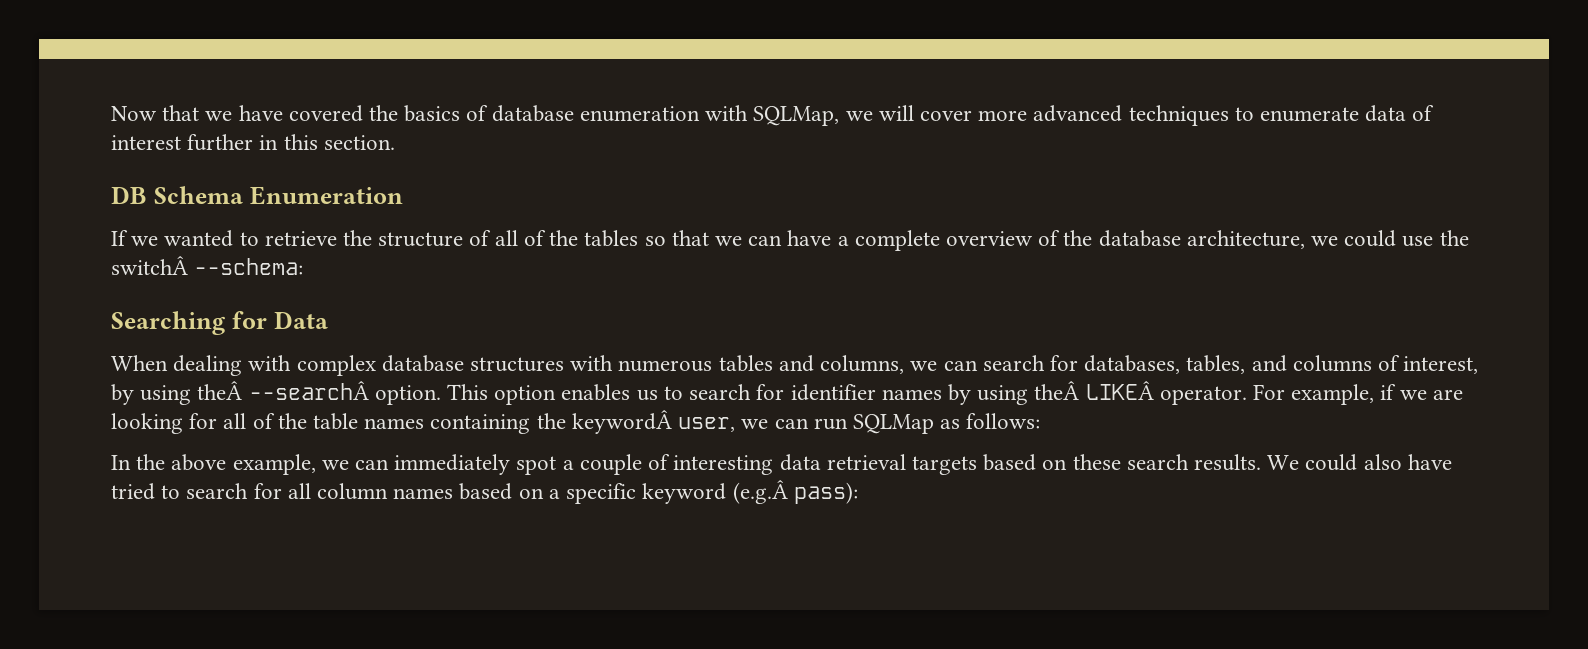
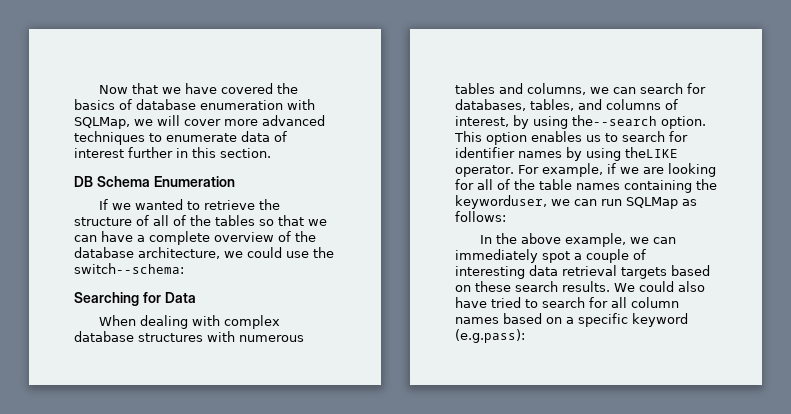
- If we wanted to retrieve the structure of all of the tables so that we can have a complete overview of the database architecture, we could use the switchÂ --schema:
+ If we wanted to retrieve the structure of all of the tables so that we can have a complete overview of the database architecture, we could use the switch--schema:
- When dealing with complex database structures with numerous tables and columns, we can search for databases, tables, and columns of interest, by using theÂ --searchÂ option.
+ When dealing with complex database structures with numerous tables and columns, we can search for databases, tables, and columns of interest, by using the--search option.
- This option enables us to search for identifier names by using theÂ LIKEÂ operator.
+ This option enables us to search for identifier names by using theLIKE operator.
- For example, if we are looking for all of the table names containing the keywordÂ user, we can run SQLMap as follows:
+ For example, if we are looking for all of the table names containing the keyworduser, we can run SQLMap as follows:
- We could also have tried to search for all column names based on a specific keyword (e.g.Â pass):
+ We could also have tried to search for all column names based on a specific keyword (e.g.pass):

